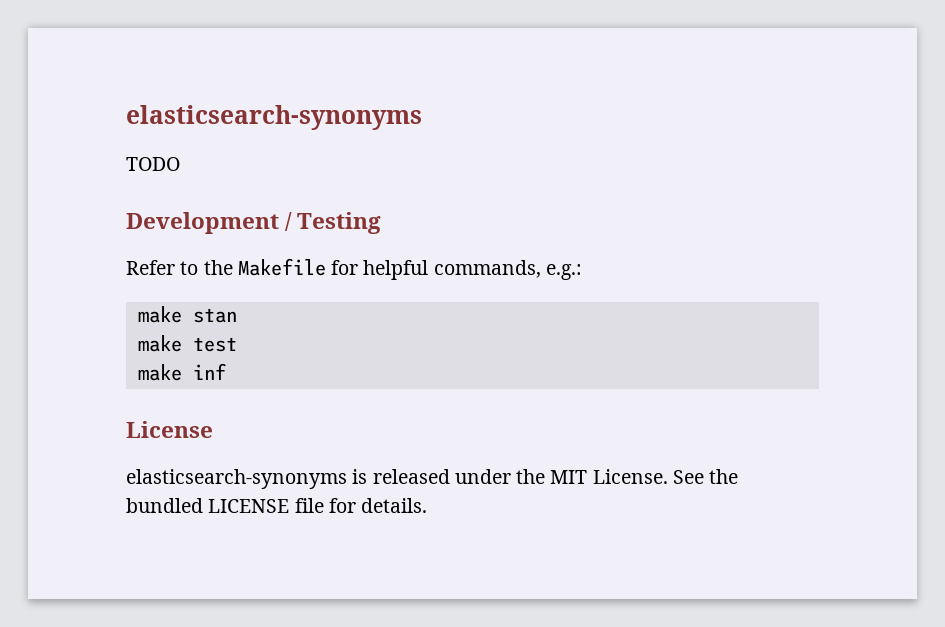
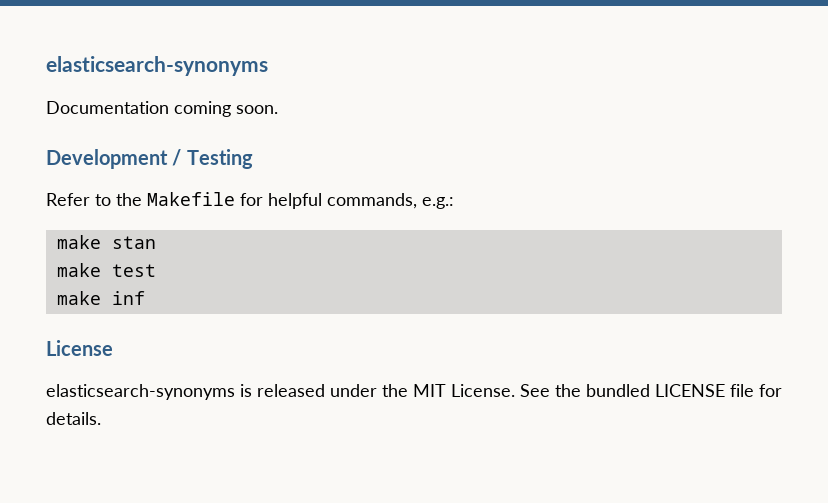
- TODO
+ Documentation coming soon.

